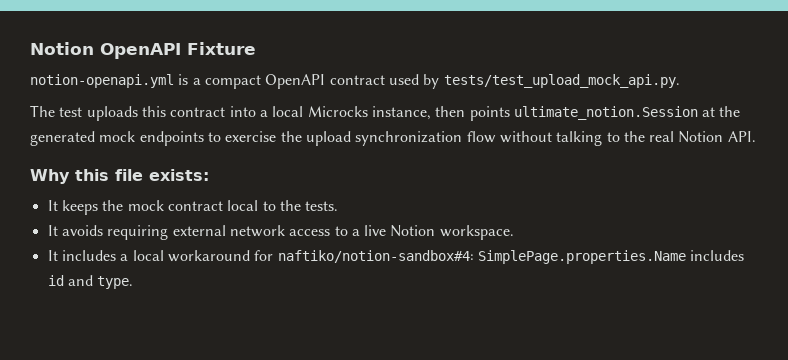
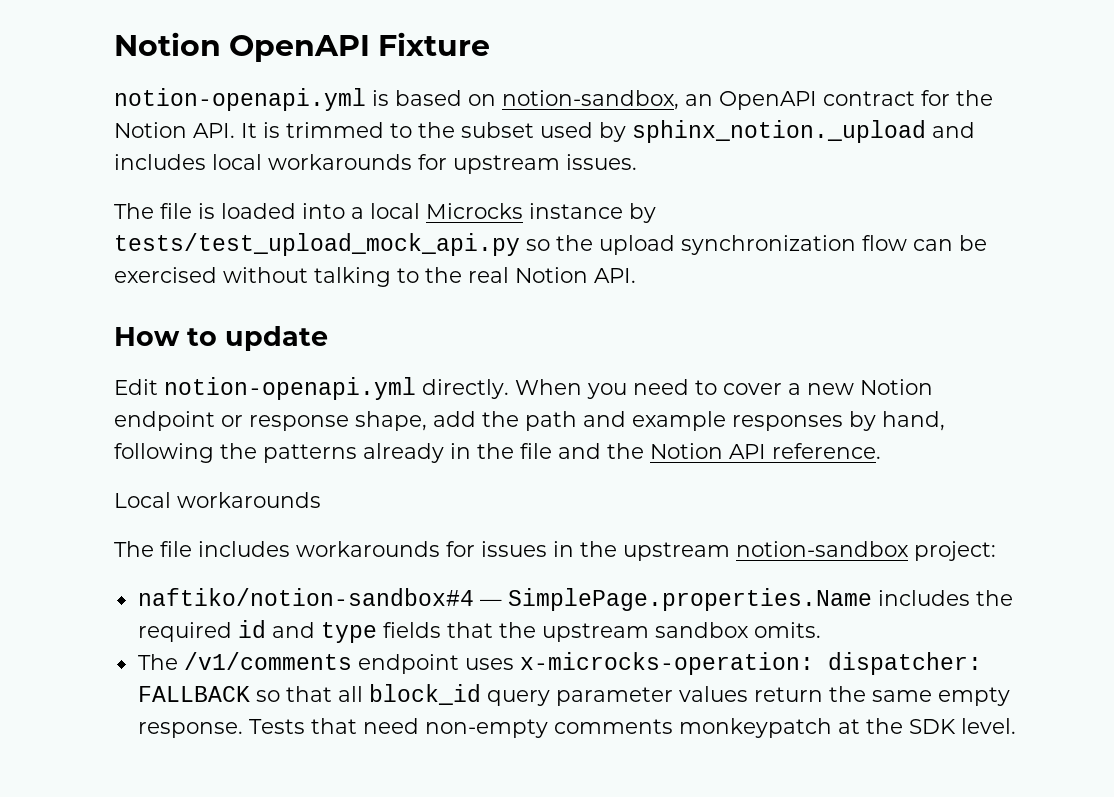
- notion-openapi.yml is a compact OpenAPI contract used by tests/test_upload_mock_api.py.
- The test uploads this contract into a local Microcks instance, then points ultimate_notion.Session at the generated mock endpoints to exercise the upload synchronization flow without talking to the real Notion API.
+ notion-openapi.yml is based on notion-sandbox, an OpenAPI contract for the Notion API. It is trimmed to the subset used by sphinx_notion._upload and includes local workarounds for upstream issues.
+ The file is loaded into a local Microcks instance by tests/test_upload_mock_api.py so the upload synchronization flow can be exercised without talking to the real Notion API.
- Why this file exists:
- It keeps the mock contract local to the tests.
- It avoids requiring external network access to a live Notion workspace.
- It includes a local workaround for naftiko/notion-sandbox#4: SimplePage.properties.Name includes id and type.
+ How to update
+ Edit notion-openapi.yml directly. When you need to cover a new Notion endpoint or response shape, add the path and example responses by hand, following the patterns already in the file and the Notion API reference.
+ Local workarounds
+ The file includes workarounds for issues in the upstream notion-sandbox project:
+ naftiko/notion-sandbox#4 — SimplePage.properties.Name includes the required id and type fields that the upstream sandbox omits.
+ The /v1/comments endpoint uses x-microcks-operation: dispatcher: FALLBACK so that all block_id query parameter values return the same empty response. Tests that need non-empty comments monkeypatch at the SDK level.

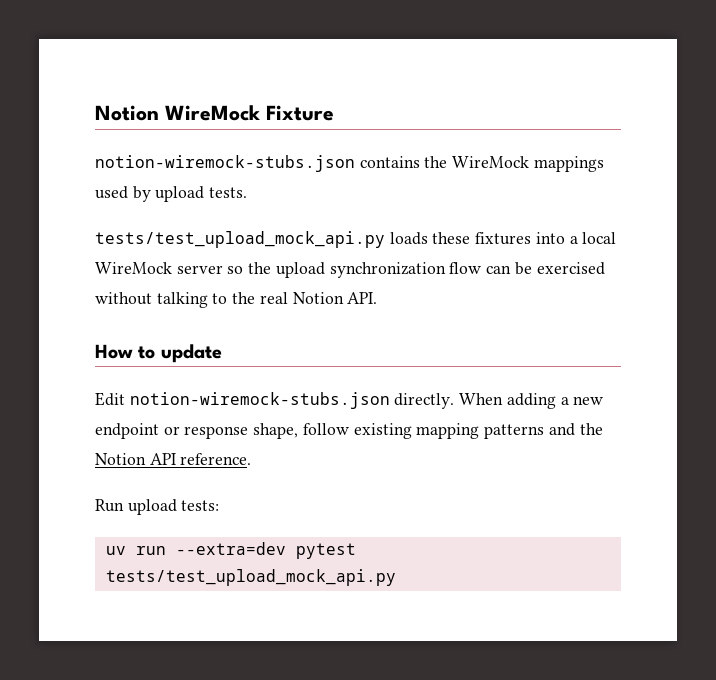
- Notion OpenAPI Fixture
+ Notion WireMock Fixture
- notion-openapi.yml is based on notion-sandbox, an OpenAPI contract for the Notion API. It is trimmed to the subset used by sphinx_notion._upload and includes local workarounds for upstream issues.
- The file is loaded into a local Microcks instance by tests/test_upload_mock_api.py so the upload synchronization flow can be exercised without talking to the real Notion API.
+ notion-wiremock-stubs.json contains the WireMock mappings used by upload tests.
+ tests/test_upload_mock_api.py loads these fixtures into a local WireMock server so the upload synchronization flow can be exercised without talking to the real Notion API.
- Edit notion-openapi.yml directly.
+ Edit notion-wiremock-stubs.json directly.
- When you need to cover a new Notion endpoint or response shape, add the path and example responses by hand, following the patterns already in the file and the Notion API reference.
+ When adding a new endpoint or response shape, follow existing mapping patterns and the Notion API reference.
- Local workarounds
- The file includes workarounds for issues in the upstream notion-sandbox project:
- naftiko/notion-sandbox#4 — SimplePage.properties.Name includes the required id and type fields that the upstream sandbox omits.
- The /v1/comments endpoint uses x-microcks-operation: dispatcher: FALLBACK so that all block_id query parameter values return the same empty response. Tests that need non-empty comments monkeypatch at the SDK level.
+ Run upload tests:
+ uv run --extra=dev pytest tests/test_upload_mock_api.py

